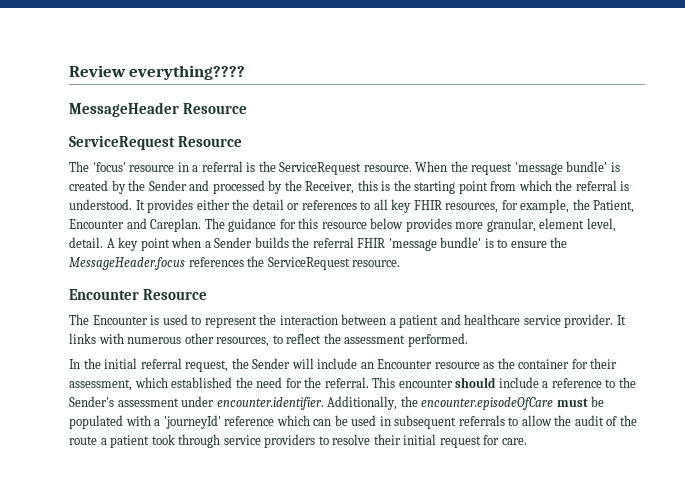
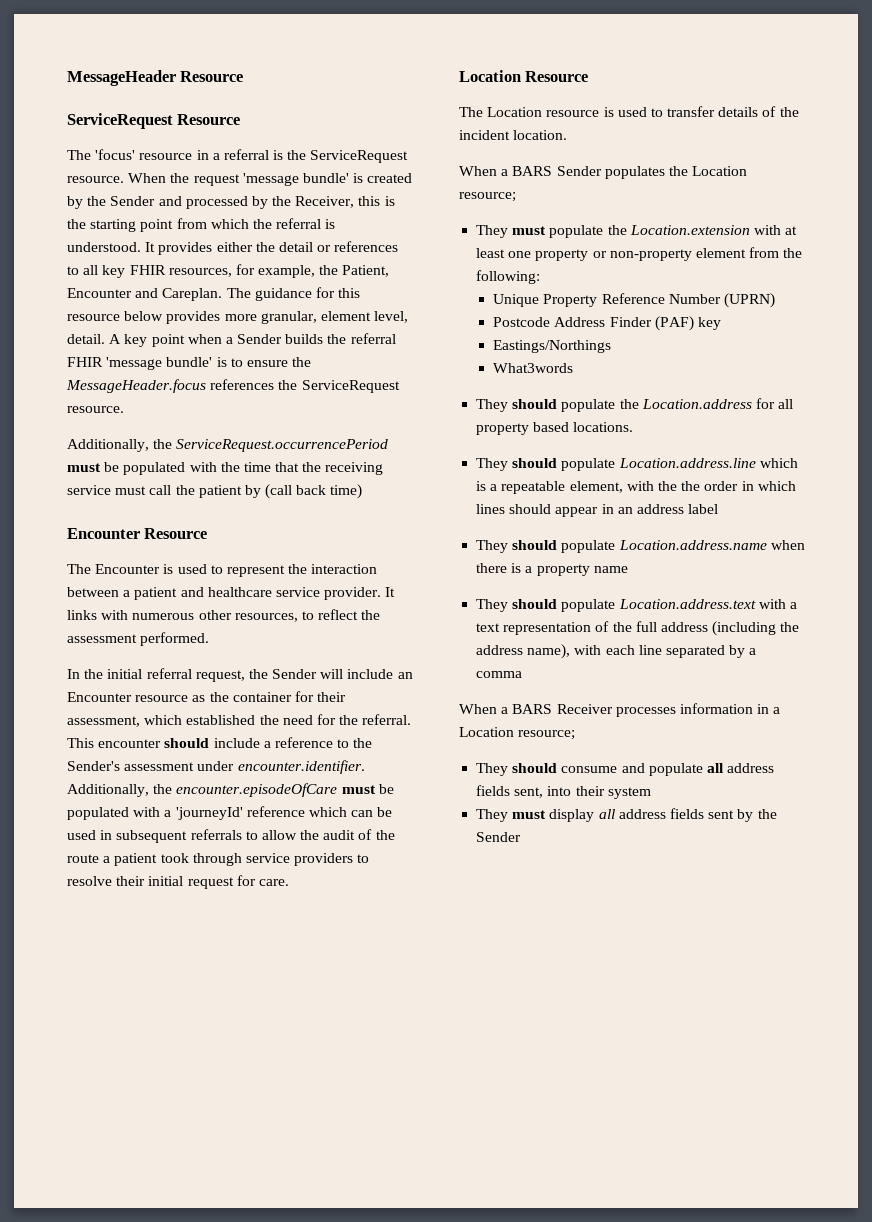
- Review everything????
+ Additionally, the ServiceRequest.occurrencePeriod must be populated with the time that the receiving service must call the patient by (call back time)
+ Location Resource
+ The Location resource is used to transfer details of the incident location.
+ When a BARS Sender populates the Location resource;
+ They must populate the Location.extension with at least one property or non-property element from the following:
+ Unique Property Reference Number (UPRN)
+ Postcode Address Finder (PAF) key
+ Eastings/Northings
+ What3words
+ They should populate the Location.address for all property based locations.
+ They should populate Location.address.line which is a repeatable element, with the the order in which lines should appear in an address label
+ They should populate Location.address.name when there is a property name
+ They should populate Location.address.text with a text representation of the full address (including the address name), with each line separated by a comma
+ When a BARS Receiver processes information in a Location resource;
+ They should consume and populate all address fields sent, into their system
+ They must display all address fields sent by the Sender

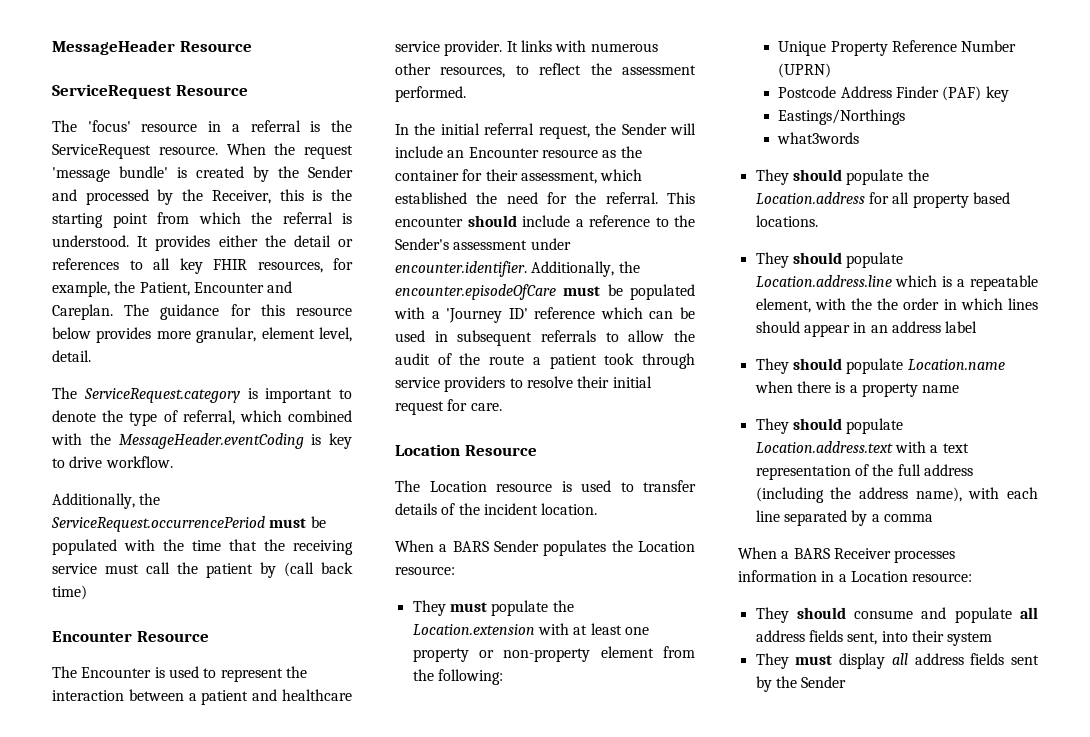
- The guidance for this resource below provides more granular, element level, detail. A key point when a Sender builds the referral FHIR 'message bundle' is to ensure the MessageHeader.focus references the ServiceRequest resource.
+ The guidance for this resource below provides more granular, element level, detail.
+ The ServiceRequest.category is important to denote the type of referral, which combined with the MessageHeader.eventCoding is key to drive workflow.
- This encounter should include a reference to the Sender's assessment under encounter.identifier. Additionally, the encounter.episodeOfCare must be populated with a 'journeyId' reference which can be used in subsequent referrals to allow the audit of the route a patient took through service providers to resolve their initial request for care.
+ This encounter should include a reference to the Sender's assessment under encounter.identifier. Additionally, the encounter.episodeOfCare must be populated with a 'Journey ID' reference which can be used in subsequent referrals to allow the audit of the route a patient took through service providers to resolve their initial request for care.
- When a BARS Sender populates the Location resource;
+ When a BARS Sender populates the Location resource:
- What3words
+ what3words
- They should populate Location.address.name when there is a property name
+ They should populate Location.name when there is a property name
- When a BARS Receiver processes information in a Location resource;
+ When a BARS Receiver processes information in a Location resource:

